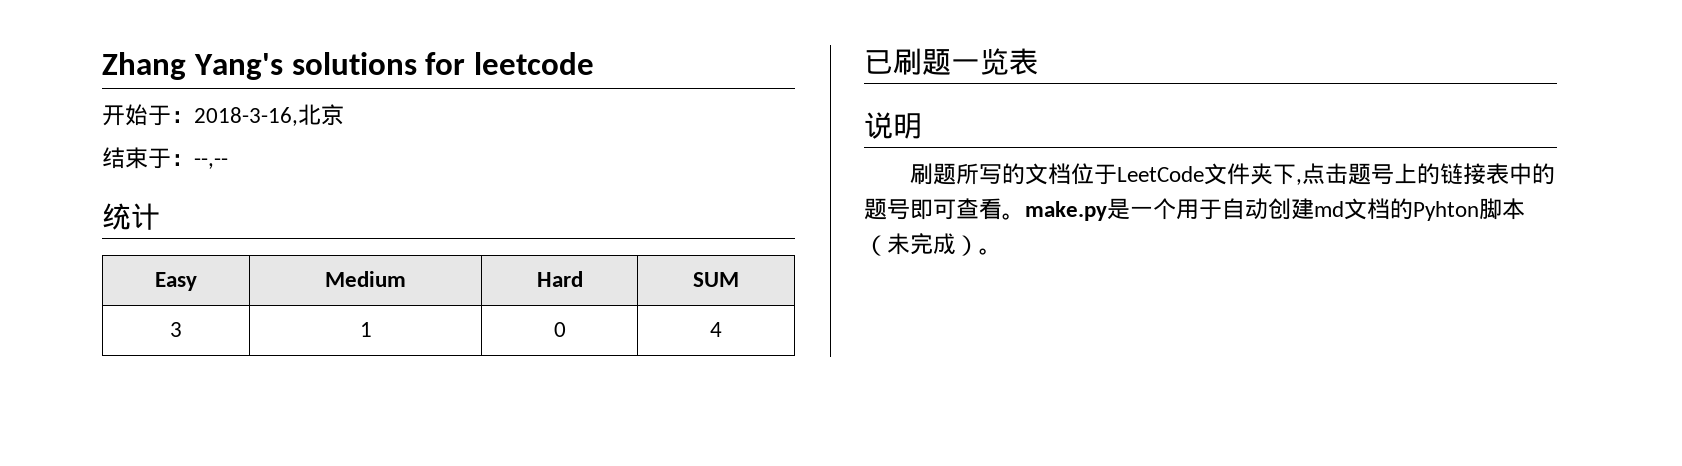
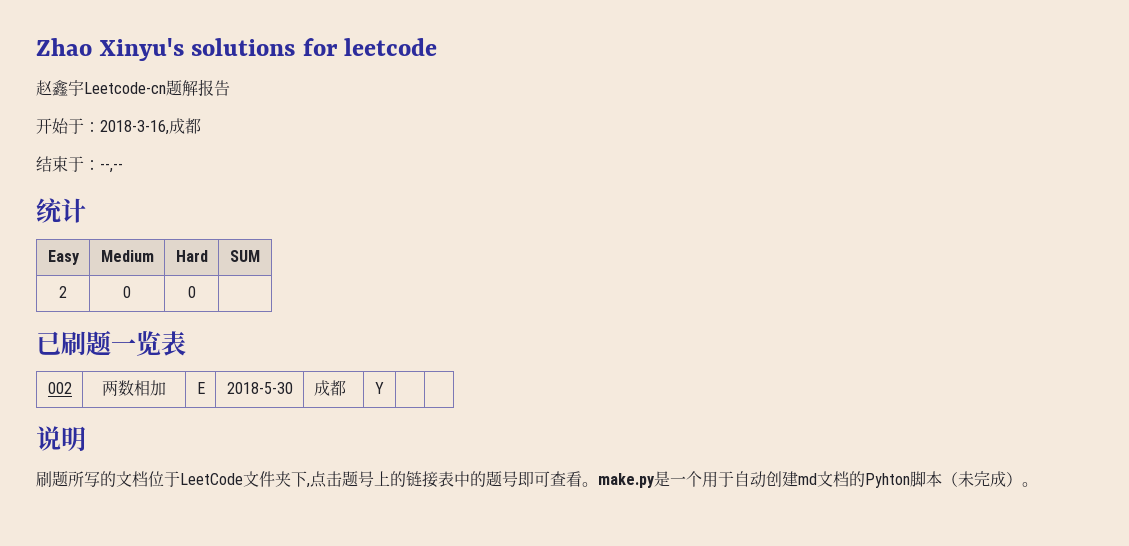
- Zhang Yang's solutions for leetcode
+ Zhao Xinyu's solutions for leetcode
+ 赵鑫宇Leetcode-cn题解报告
- 开始于：2018-3-16,北京
+ 开始于：2018-3-16,成都
- 3 | 1 | 0 | 4
+ 2 | 0 | 0 |
+ 002 | 两数相加 | E | 2018-5-30 | 成都 | Y | |

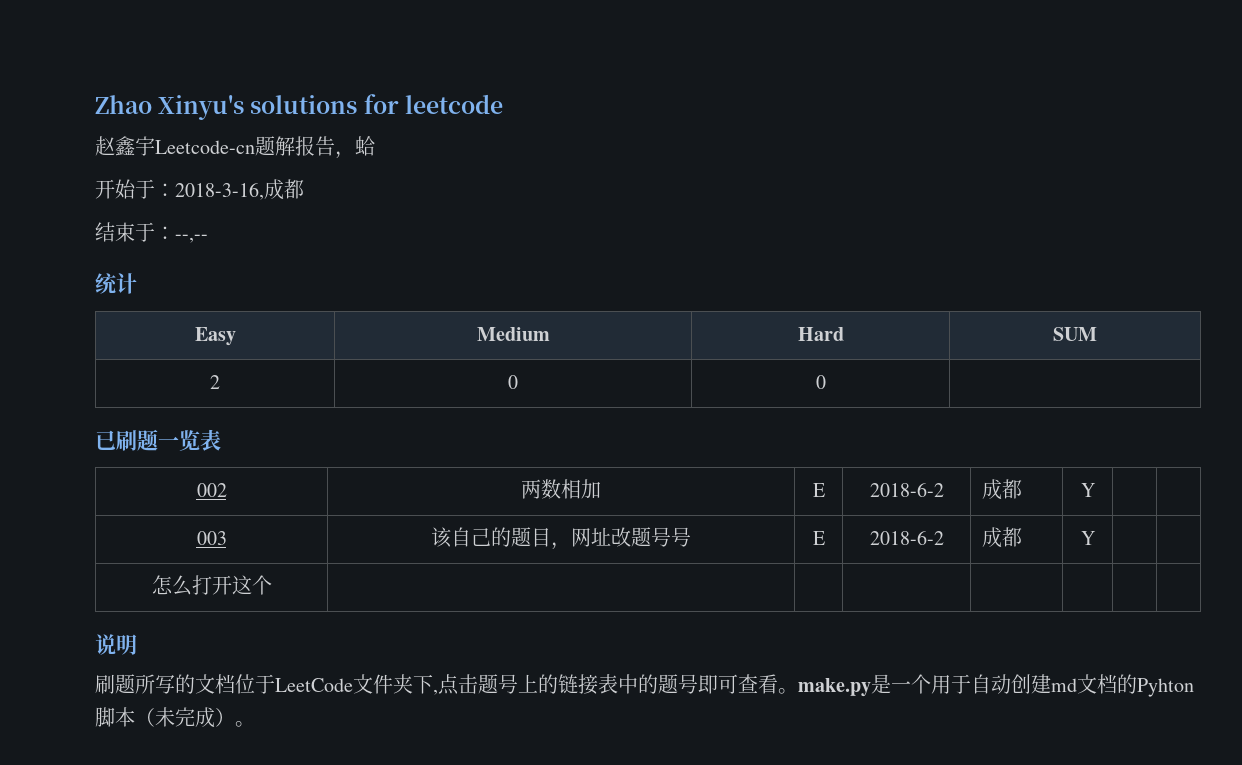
- 赵鑫宇Leetcode-cn题解报告
+ 赵鑫宇Leetcode-cn题解报告，蛤
- 002 | 两数相加 | E | 2018-5-30 | 成都 | Y | |
+ 002 | 两数相加 | E | 2018-6-2 | 成都 | Y | |
+ 003 | 该自己的题目，网址改题号号 | E | 2018-6-2 | 成都 | Y | |
+ 怎么打开这个 | | | | | | |

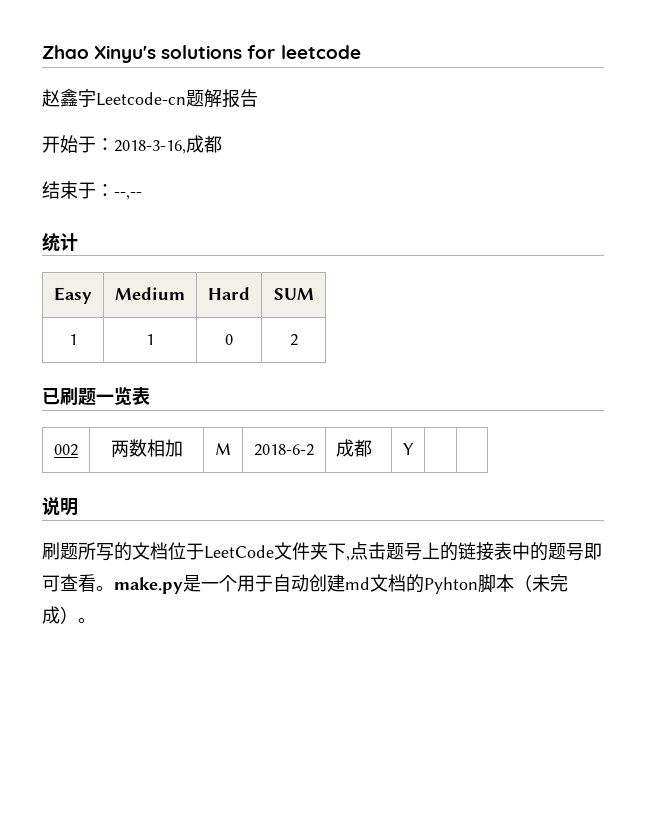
- 赵鑫宇Leetcode-cn题解报告，蛤
+ 赵鑫宇Leetcode-cn题解报告
- 2 | 0 | 0 |
+ 1 | 1 | 0 | 2
- 002 | 两数相加 | E | 2018-6-2 | 成都 | Y | |
- 003 | 该自己的题目，网址改题号号 | E | 2018-6-2 | 成都 | Y | |
- 怎么打开这个 | | | | | | |
+ 002 | 两数相加 | M | 2018-6-2 | 成都 | Y | |

